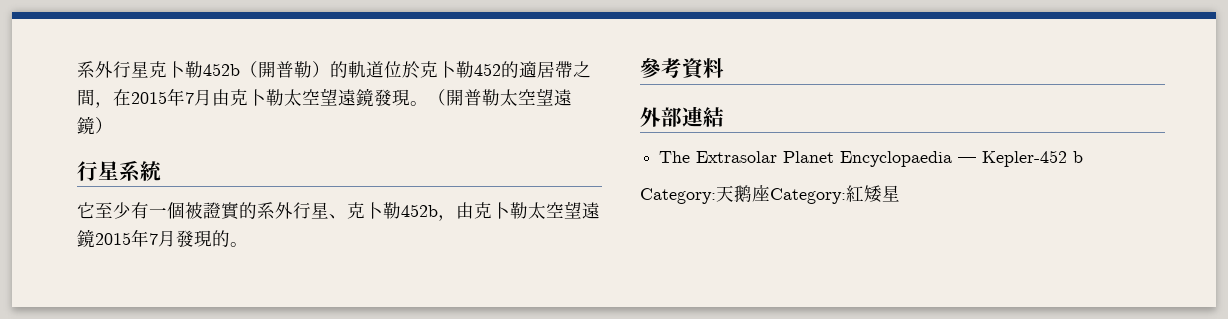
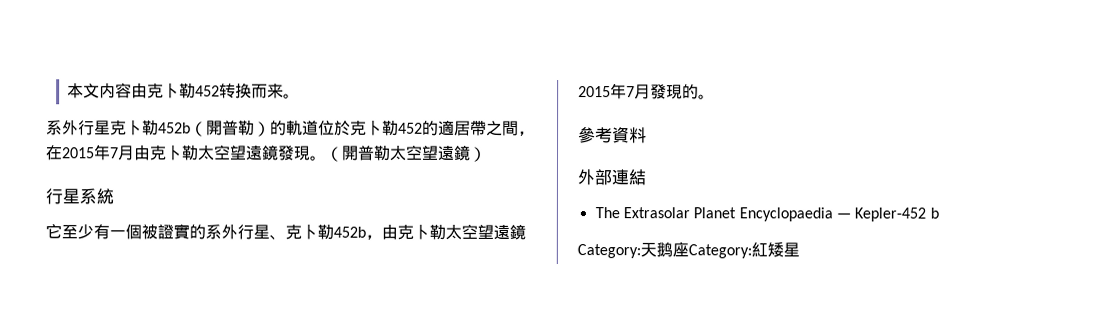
+ 本文内容由克卜勒452转换而来。

